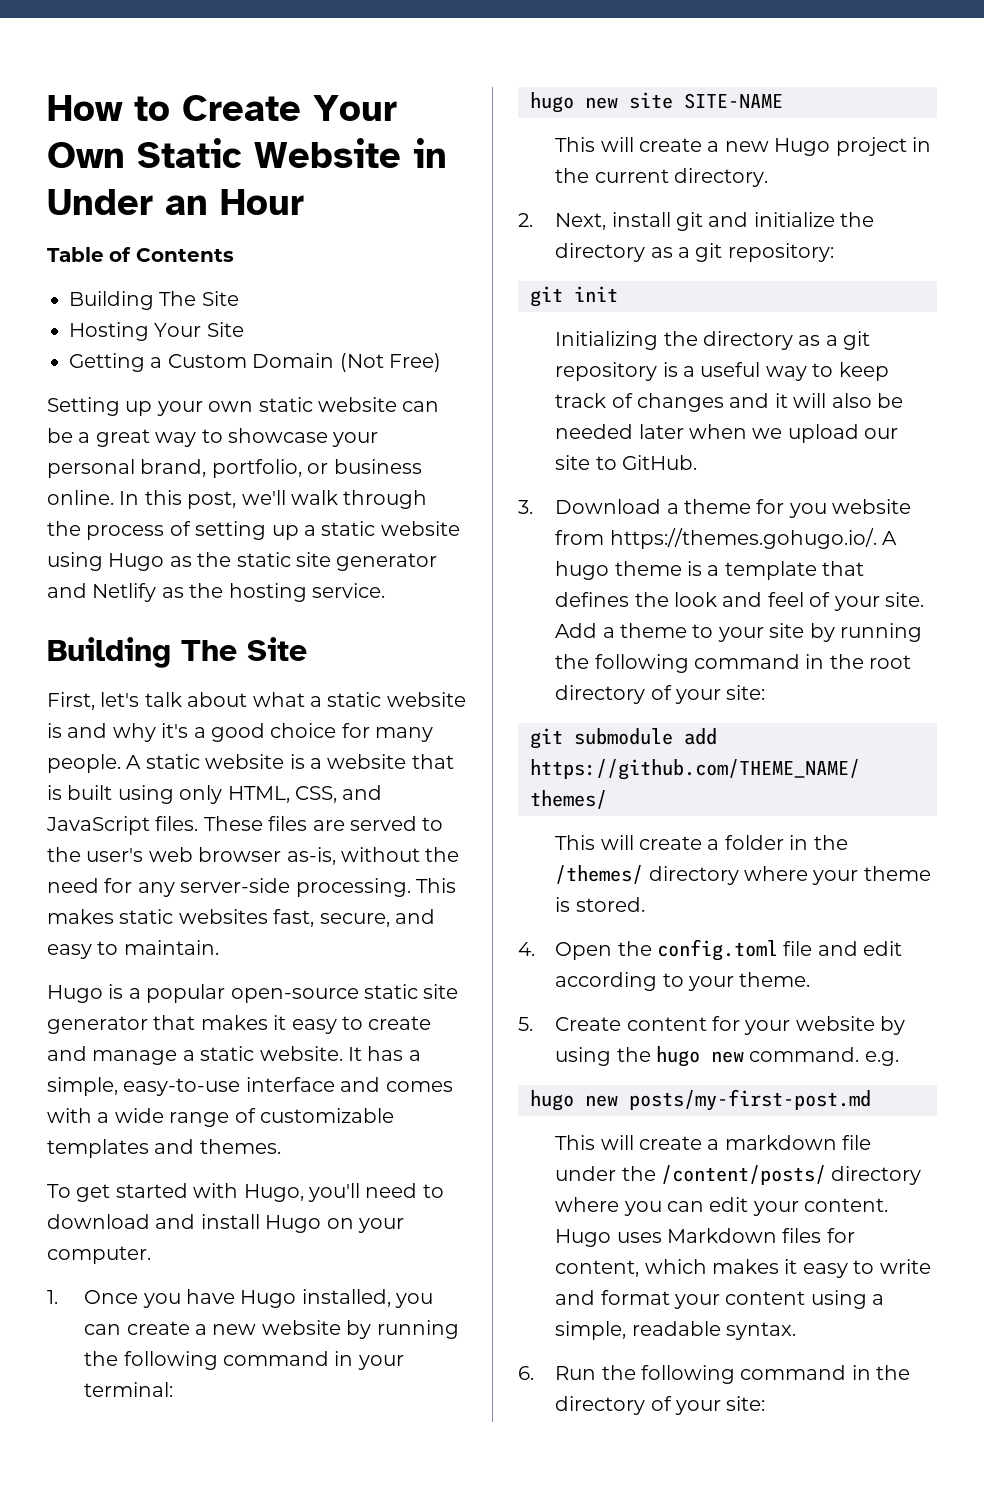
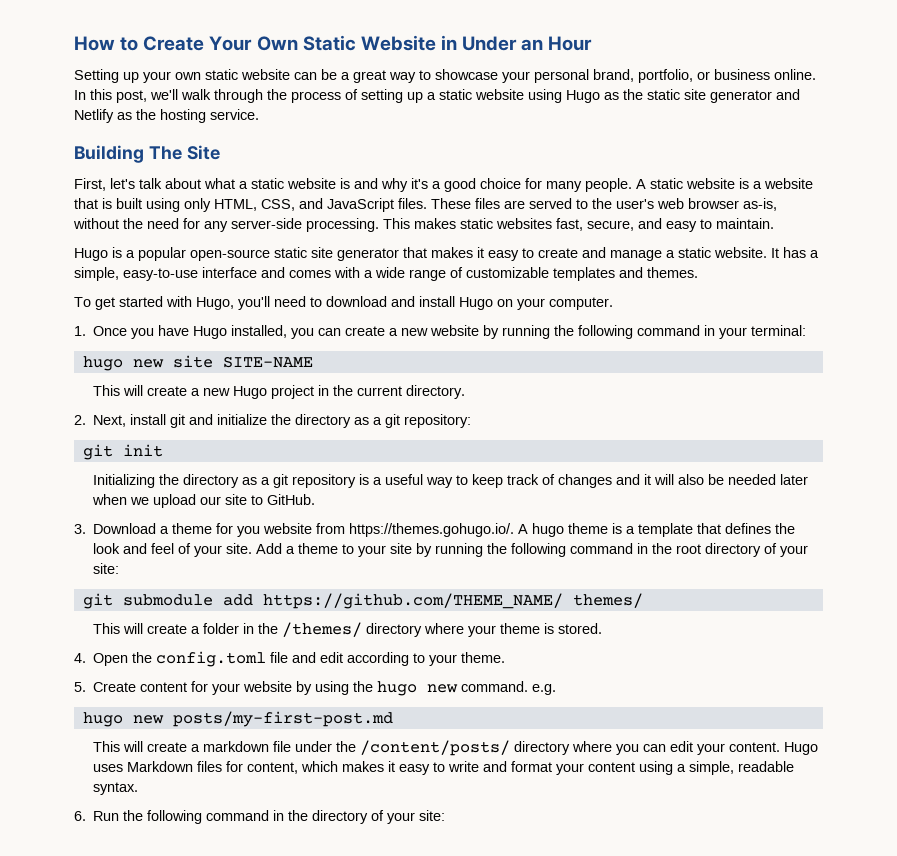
- Table of Contents
- Building The Site
- Hosting Your Site
- Getting a Custom Domain (Not Free)

